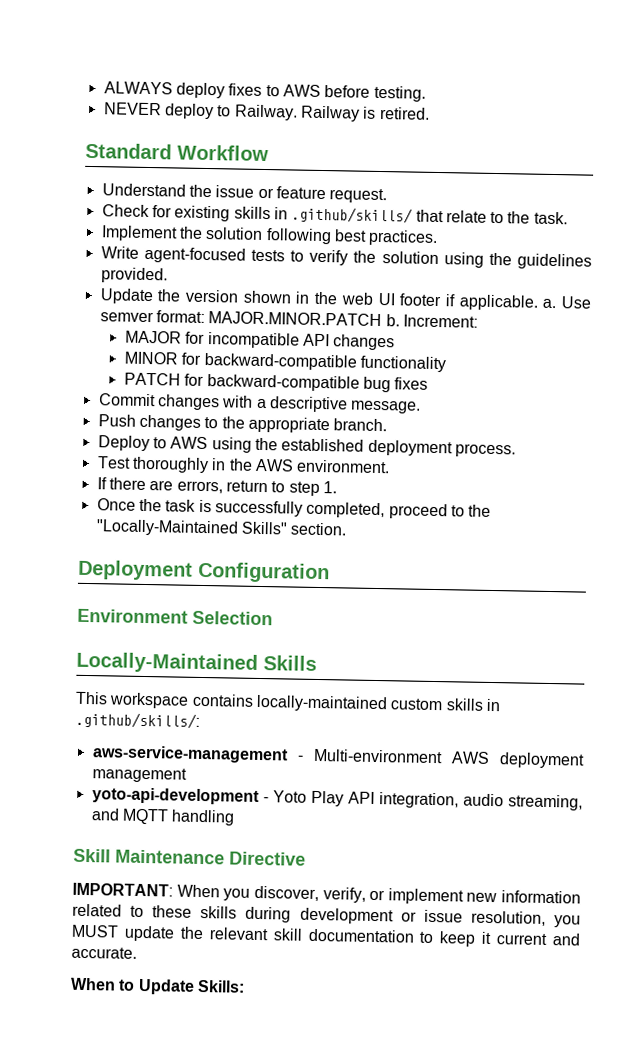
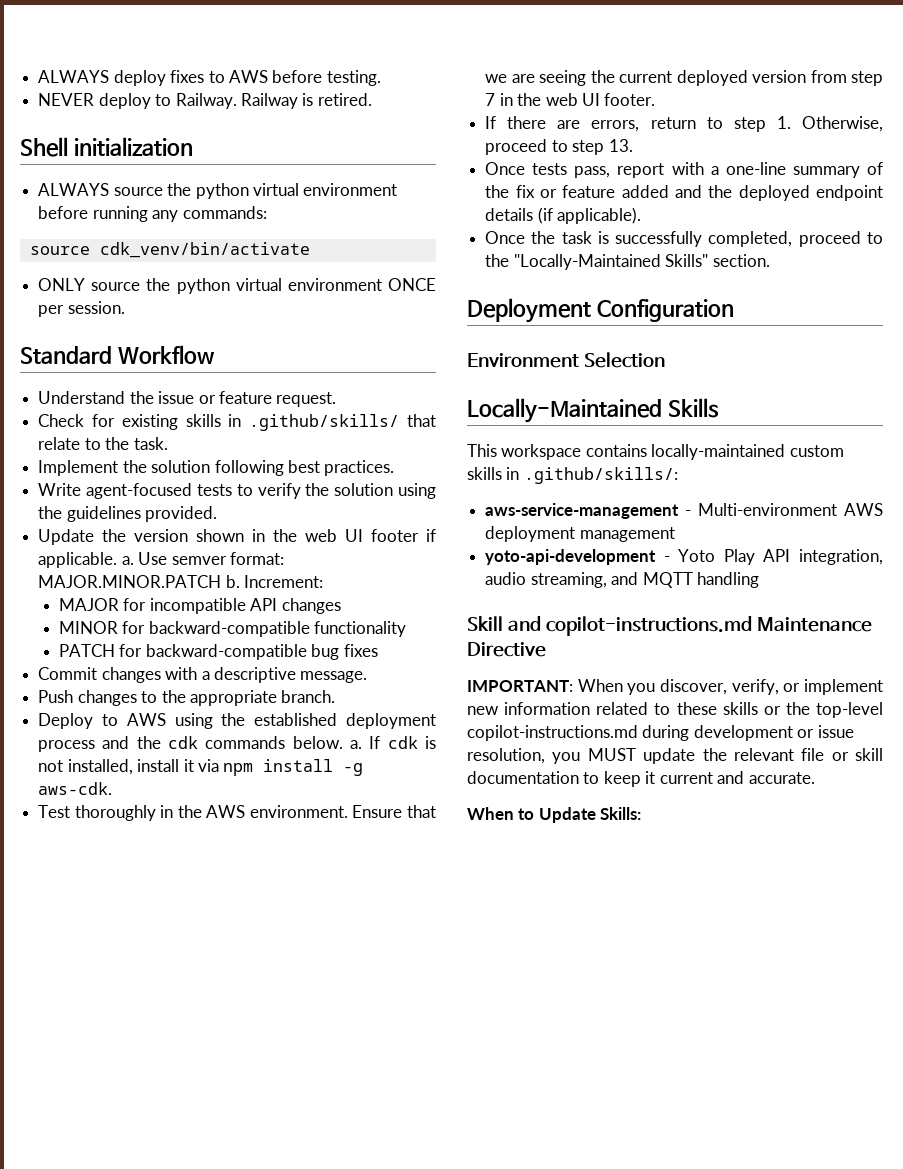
+ Shell initialization
+ ALWAYS source the python virtual environment before running any commands:
+ source cdk_venv/bin/activate
+ ONLY source the python virtual environment ONCE per session.
- Deploy to AWS using the established deployment process.
+ Deploy to AWS using the established deployment process and the cdk commands below. a. If cdk is not installed, install it via npm install -g aws-cdk.
+ Ensure that we are seeing the current deployed version from step 7 in the web UI footer.
- If there are errors, return to step 1.
+ If there are errors, return to step 1. Otherwise, proceed to step 13.
+ Once tests pass, report with a one-line summary of the fix or feature added and the deployed endpoint details (if applicable).
- Skill Maintenance Directive
+ Skill and copilot-instructions.md Maintenance Directive
- IMPORTANT: When you discover, verify, or implement new information related to these skills during development or issue resolution, you MUST update the relevant skill documentation to keep it current and accurate.
+ IMPORTANT: When you discover, verify, or implement new information related to these skills or the top-level copilot-instructions.md during development or issue resolution, you MUST update the relevant file or skill documentation to keep it current and accurate.

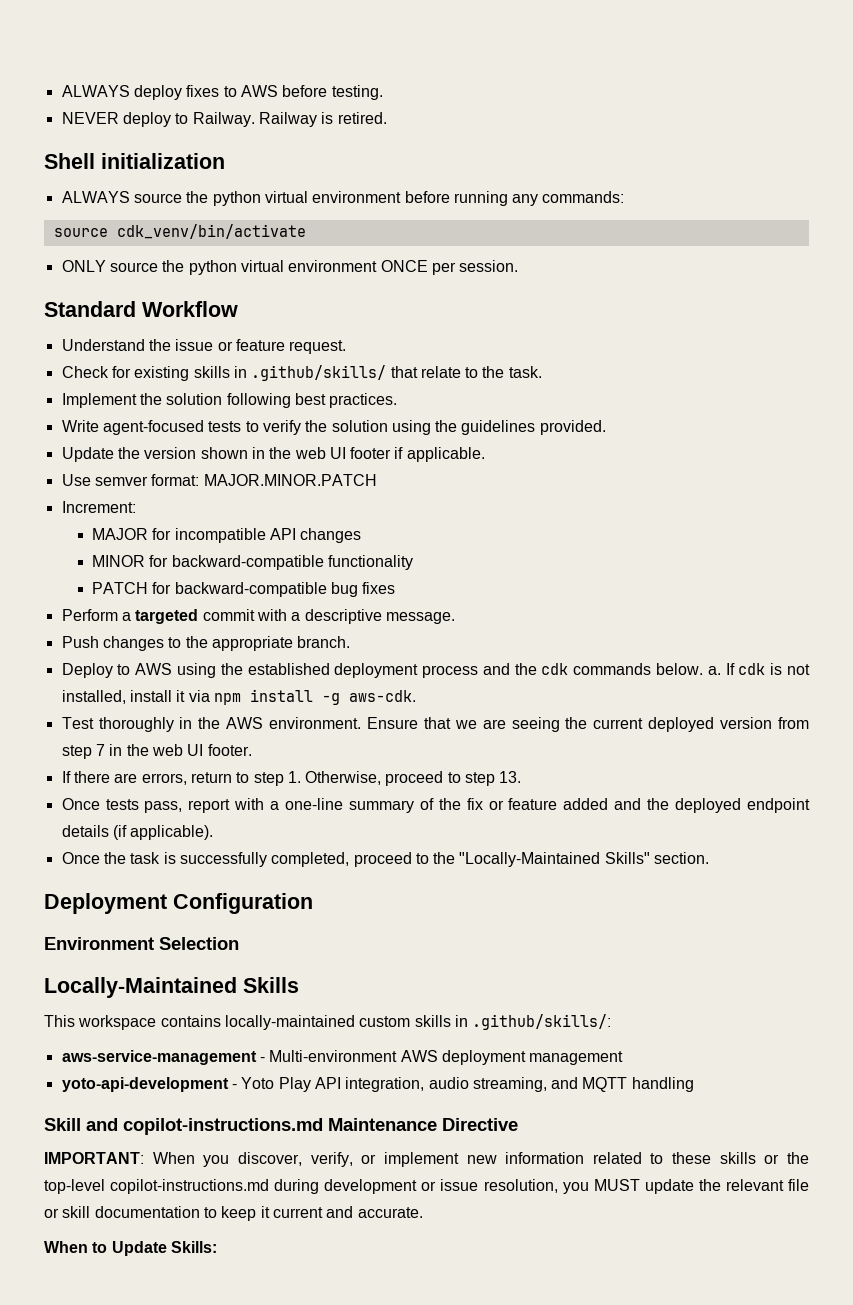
- Update the version shown in the web UI footer if applicable. a. Use semver format: MAJOR.MINOR.PATCH b. Increment:
+ Update the version shown in the web UI footer if applicable.
+ Use semver format: MAJOR.MINOR.PATCH
+ Increment:
- Commit changes with a descriptive message.
+ Perform a targeted commit with a descriptive message.

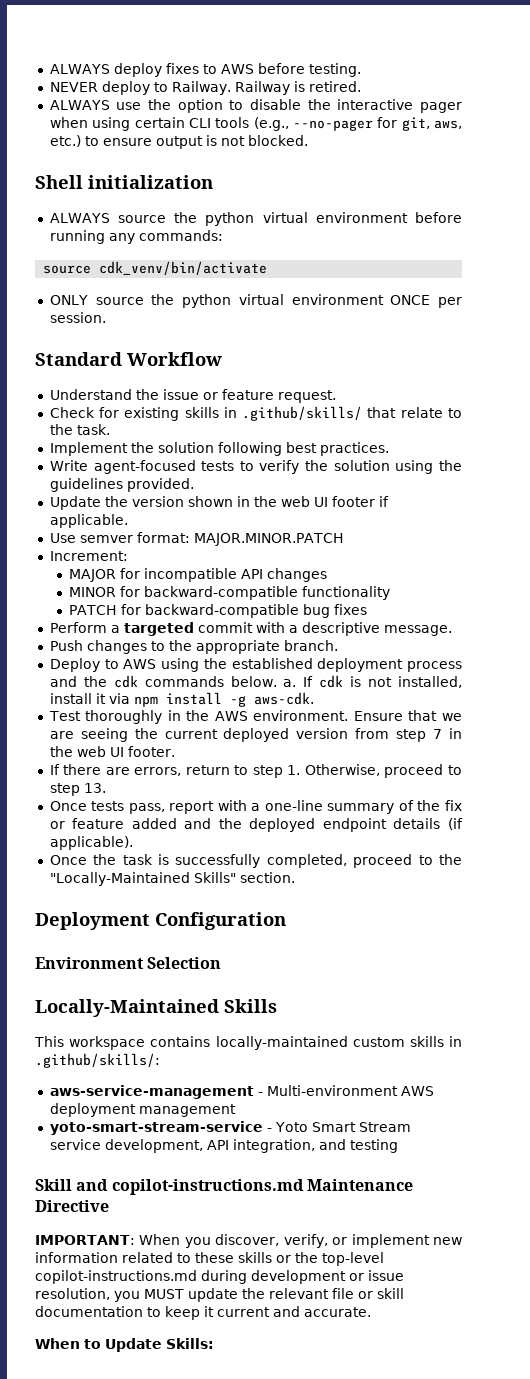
+ ALWAYS use the option to disable the interactive pager when using certain CLI tools (e.g., --no-pager for git, aws, etc.) to ensure output is not blocked.
- yoto-api-development - Yoto Play API integration, audio streaming, and MQTT handling
+ yoto-smart-stream-service - Yoto Smart Stream service development, API integration, and testing

